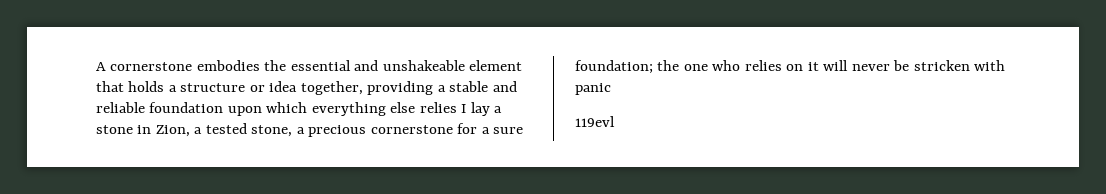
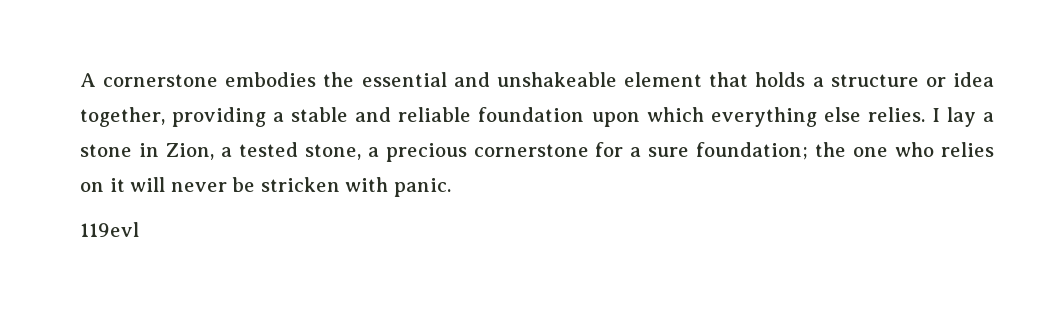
- A cornerstone embodies the essential and unshakeable element that holds a structure or idea together, providing a stable and reliable foundation upon which everything else relies I lay a stone in Zion, a tested stone, a precious cornerstone for a sure foundation; the one who relies on it will never be stricken with panic
+ A cornerstone embodies the essential and unshakeable element that holds a structure or idea together, providing a stable and reliable foundation upon which everything else relies. I lay a stone in Zion, a tested stone, a precious cornerstone for a sure foundation; the one who relies on it will never be stricken with panic.

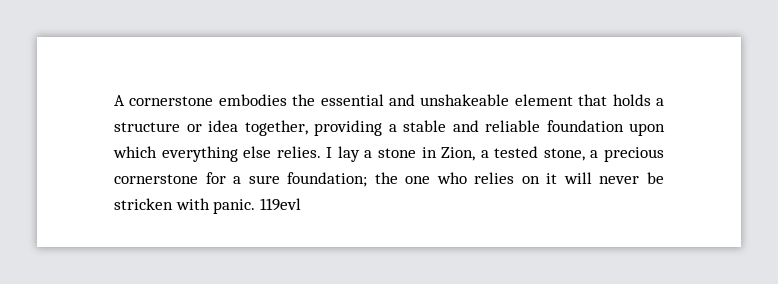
- I lay a stone in Zion, a tested stone, a precious cornerstone for a sure foundation; the one who relies on it will never be stricken with panic.
- 119evl
+ I lay a stone in Zion, a tested stone, a precious cornerstone for a sure foundation; the one who relies on it will never be stricken with panic. 119evl

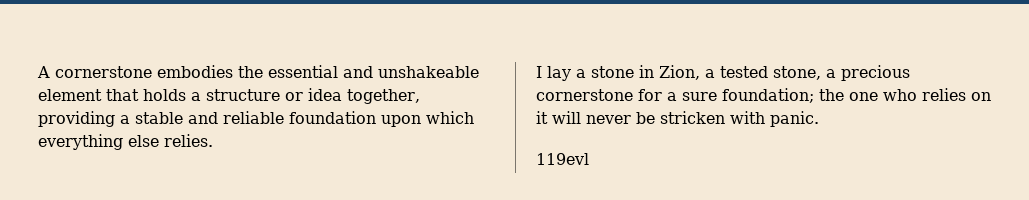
- A cornerstone embodies the essential and unshakeable element that holds a structure or idea together, providing a stable and reliable foundation upon which everything else relies. I lay a stone in Zion, a tested stone, a precious cornerstone for a sure foundation; the one who relies on it will never be stricken with panic. 119evl
+ A cornerstone embodies the essential and unshakeable element that holds a structure or idea together, providing a stable and reliable foundation upon which everything else relies.
+ I lay a stone in Zion, a tested stone, a precious cornerstone for a sure foundation; the one who relies on it will never be stricken with panic.
+ 119evl

